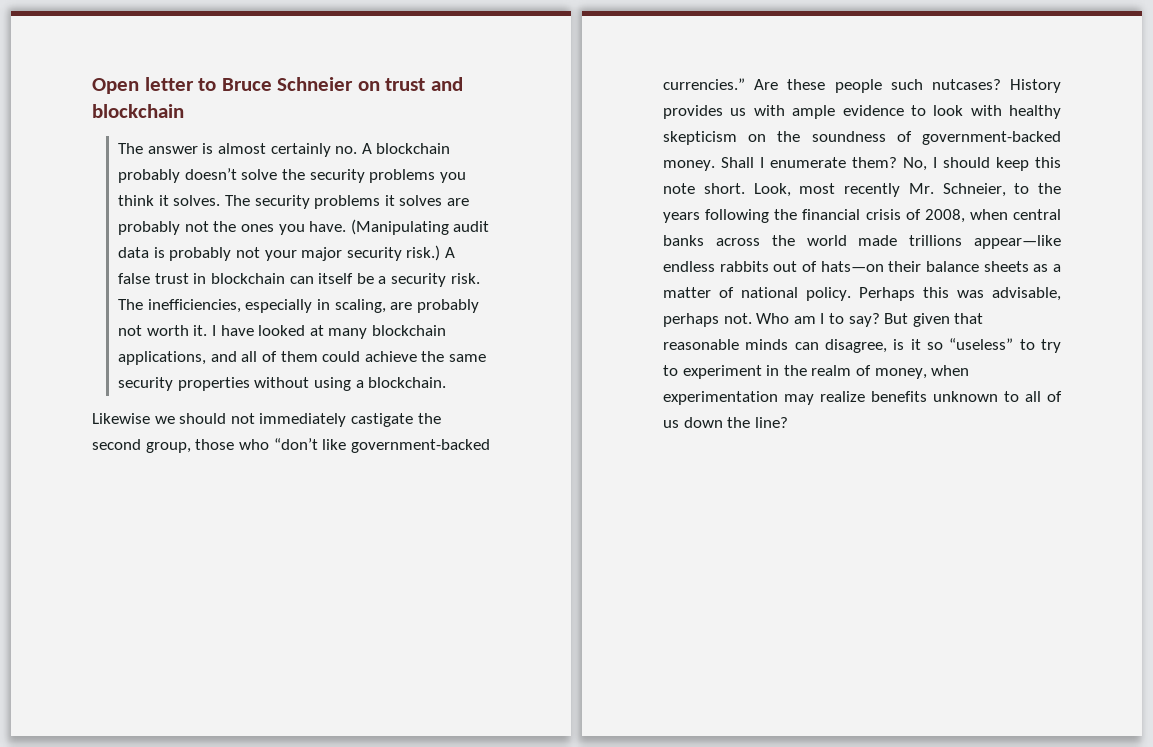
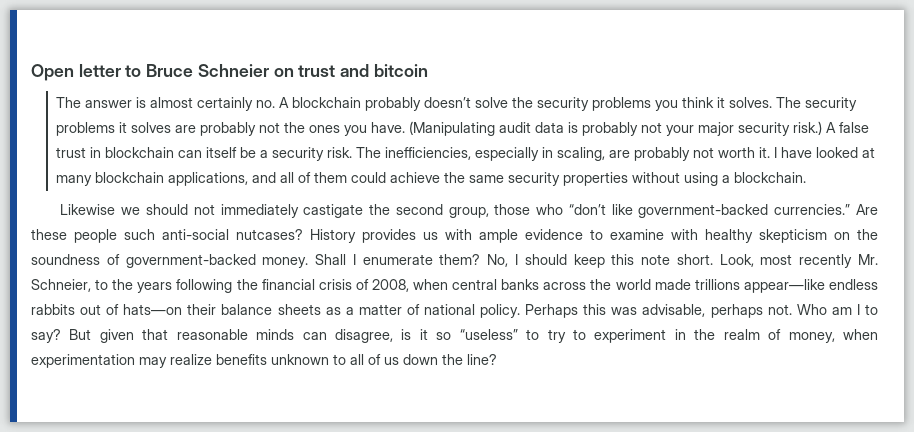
- Open letter to Bruce Schneier on trust and blockchain
+ Open letter to Bruce Schneier on trust and bitcoin
- Are these people such nutcases?
+ Are these people such anti-social nutcases?
- History provides us with ample evidence to look with healthy skepticism on the soundness of government-backed money.
+ History provides us with ample evidence to examine with healthy skepticism on the soundness of government-backed money.

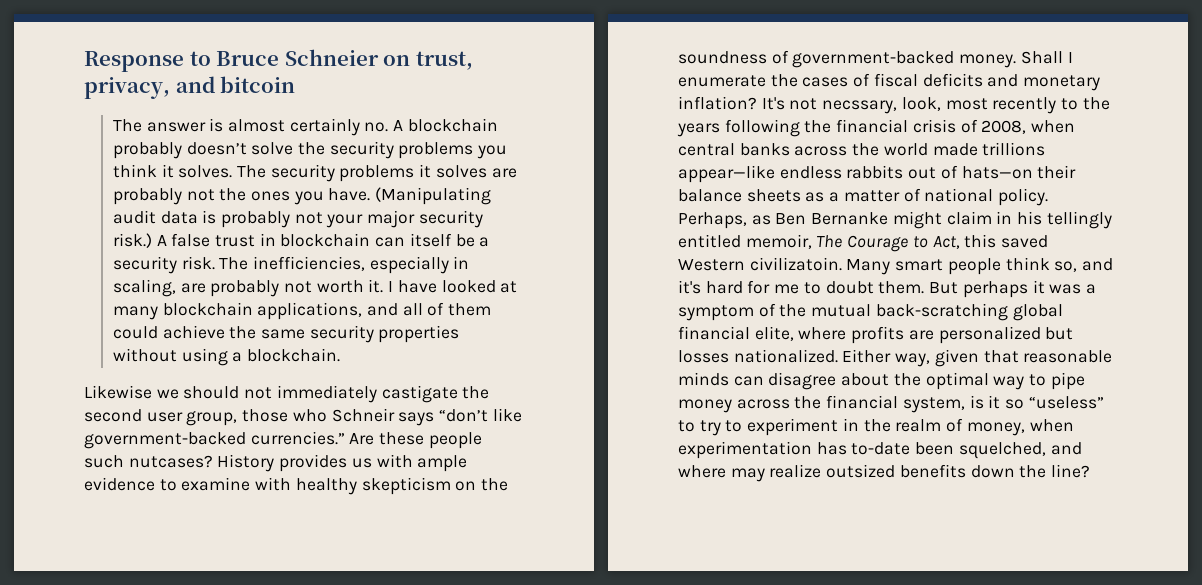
- Open letter to Bruce Schneier on trust and bitcoin
+ Response to Bruce Schneier on trust, privacy, and bitcoin
- Likewise we should not immediately castigate the second group, those who “don’t like government-backed currencies.”
+ Likewise we should not immediately castigate the second user group, those who Schneir says “don’t like government-backed currencies.”
- Are these people such anti-social nutcases?
+ Are these people such nutcases?
- Shall I enumerate them? No, I should keep this note short. Look, most recently Mr. Schneier, to the years following the financial crisis of 2008, when central banks across the world made trillions appear—like endless rabbits out of hats—on their balance sheets as a matter of national policy.
+ Shall I enumerate the cases of fiscal deficits and monetary inflation? It's not necssary, look, most recently to the years following the financial crisis of 2008, when central banks across the world made trillions appear—like endless rabbits out of hats—on their balance sheets as a matter of national policy.
- Perhaps this was advisable, perhaps not. Who am I to say? But given that reasonable minds can disagree, is it so “useless” to try to experiment in the realm of money, when experimentation may realize benefits unknown to all of us down the line?
+ Perhaps, as Ben Bernanke might claim in his tellingly entitled memoir, The Courage to Act, this saved Western civilizatoin. Many smart people think so, and it's hard for me to doubt them. But perhaps it was a symptom of the mutual back-scratching global financial elite, where profits are personalized but losses nationalized. Either way, given that reasonable minds can disagree about the optimal way to pipe money across the financial system, is it so “useless” to try to experiment in the realm of money, when experimentation has to-date been squelched, and where may realize outsized benefits down the line?

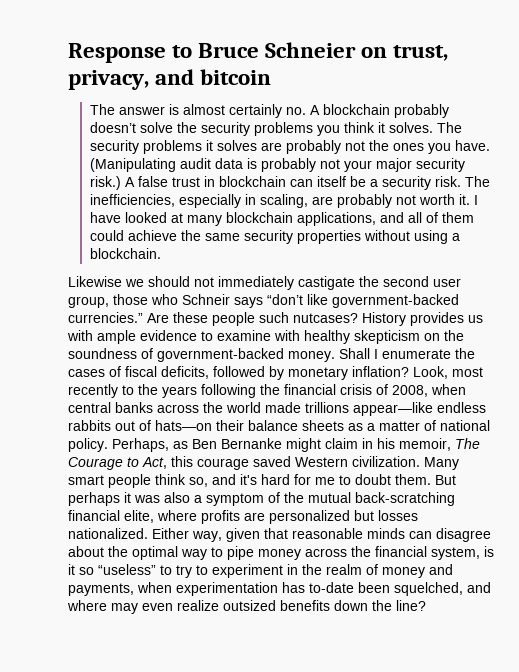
- Shall I enumerate the cases of fiscal deficits and monetary inflation? It's not necssary, look, most recently to the years following the financial crisis of 2008, when central banks across the world made trillions appear—like endless rabbits out of hats—on their balance sheets as a matter of national policy.
+ Shall I enumerate the cases of fiscal deficits, followed by monetary inflation? Look, most recently to the years following the financial crisis of 2008, when central banks across the world made trillions appear—like endless rabbits out of hats—on their balance sheets as a matter of national policy.
- Perhaps, as Ben Bernanke might claim in his tellingly entitled memoir, The Courage to Act, this saved Western civilizatoin.
+ Perhaps, as Ben Bernanke might claim in his memoir, The Courage to Act, this courage saved Western civilization.
- But perhaps it was a symptom of the mutual back-scratching global financial elite, where profits are personalized but losses nationalized.
+ But perhaps it was also a symptom of the mutual back-scratching financial elite, where profits are personalized but losses nationalized.
- Either way, given that reasonable minds can disagree about the optimal way to pipe money across the financial system, is it so “useless” to try to experiment in the realm of money, when experimentation has to-date been squelched, and where may realize outsized benefits down the line?
+ Either way, given that reasonable minds can disagree about the optimal way to pipe money across the financial system, is it so “useless” to try to experiment in the realm of money and payments, when experimentation has to-date been squelched, and where may even realize outsized benefits down the line?

